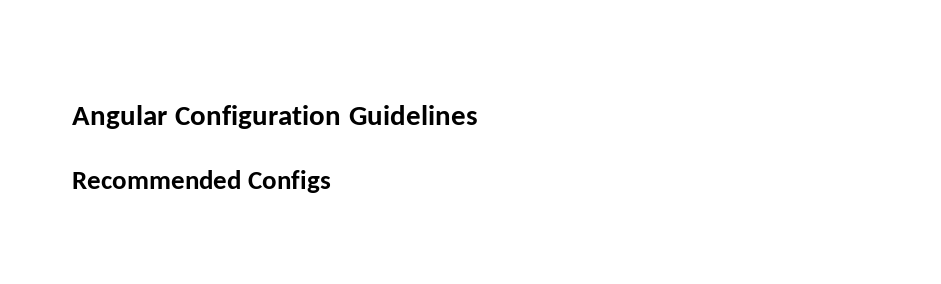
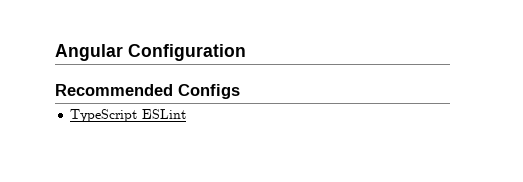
- Angular Configuration Guidelines
+ Angular Configuration
+ TypeScript ESLint

